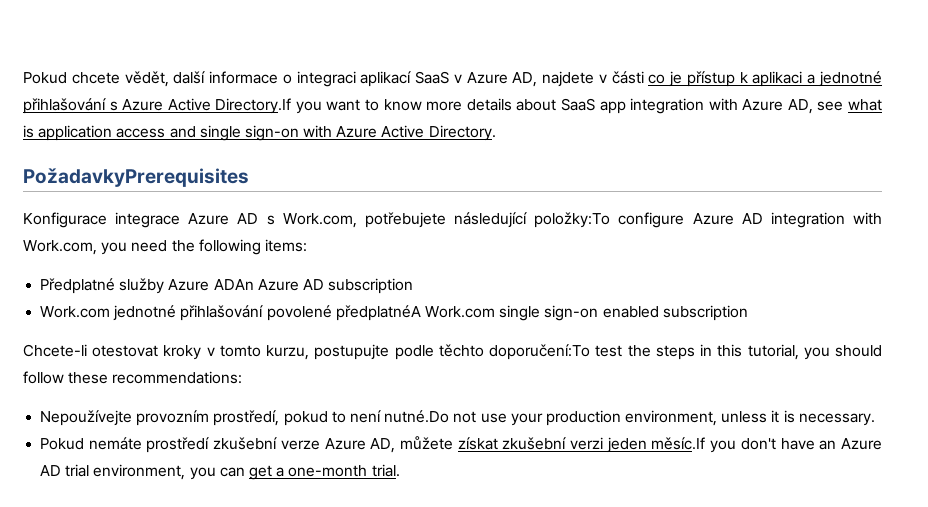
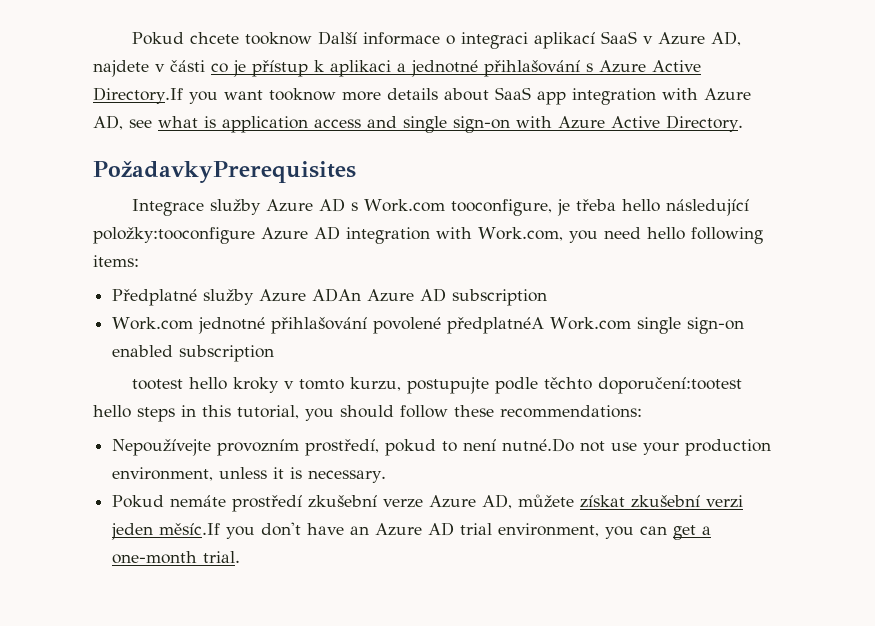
- Pokud chcete vědět, další informace o integraci aplikací SaaS v Azure AD, najdete v části co je přístup k aplikaci a jednotné přihlašování s Azure Active Directory.If you want to know more details about SaaS app integration with Azure AD, see what is application access and single sign-on with Azure Active Directory.
+ Pokud chcete tooknow Další informace o integraci aplikací SaaS v Azure AD, najdete v části co je přístup k aplikaci a jednotné přihlašování s Azure Active Directory.If you want tooknow more details about SaaS app integration with Azure AD, see what is application access and single sign-on with Azure Active Directory.
- Konfigurace integrace Azure AD s Work.com, potřebujete následující položky:To configure Azure AD integration with Work.com, you need the following items:
+ Integrace služby Azure AD s Work.com tooconfigure, je třeba hello následující položky:tooconfigure Azure AD integration with Work.com, you need hello following items:
- Chcete-li otestovat kroky v tomto kurzu, postupujte podle těchto doporučení:To test the steps in this tutorial, you should follow these recommendations:
+ tootest hello kroky v tomto kurzu, postupujte podle těchto doporučení:tootest hello steps in this tutorial, you should follow these recommendations:

